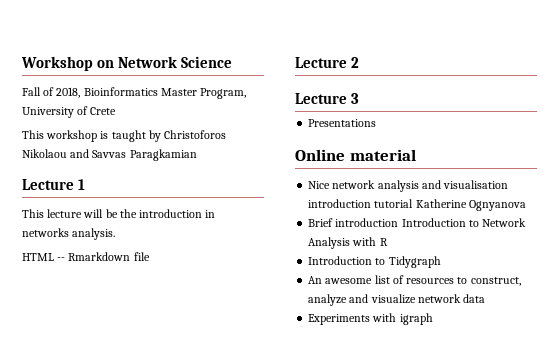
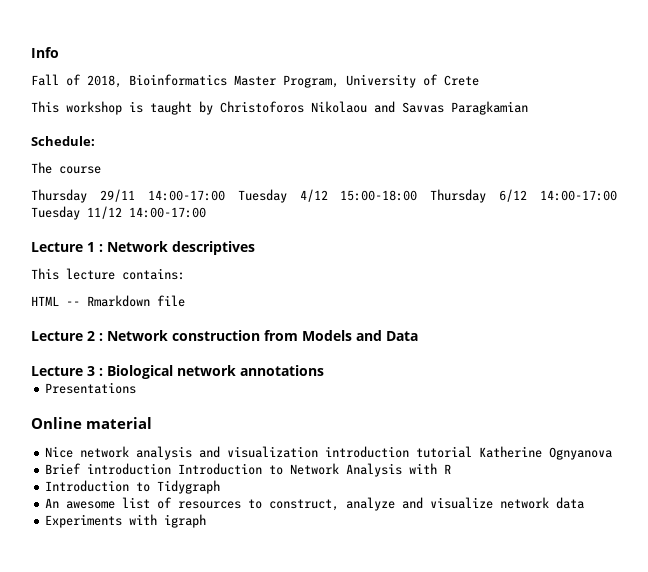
- Workshop on Network Science
+ Info
+ Schedule:
+ The course
+ Thursday 29/11 14:00-17:00 Tuesday 4/12 15:00-18:00 Thursday 6/12 14:00-17:00 Tuesday 11/12 14:00-17:00
- Lecture 1
+ Lecture 1 : Network descriptives
- This lecture will be the introduction in networks analysis.
+ This lecture contains:
- Lecture 2
- Lecture 3
+ Lecture 2 : Network construction from Models and Data
+ Lecture 3 : Biological network annotations
- Nice network analysis and visualisation introduction tutorial Katherine Ognyanova
+ Nice network analysis and visualization introduction tutorial Katherine Ognyanova

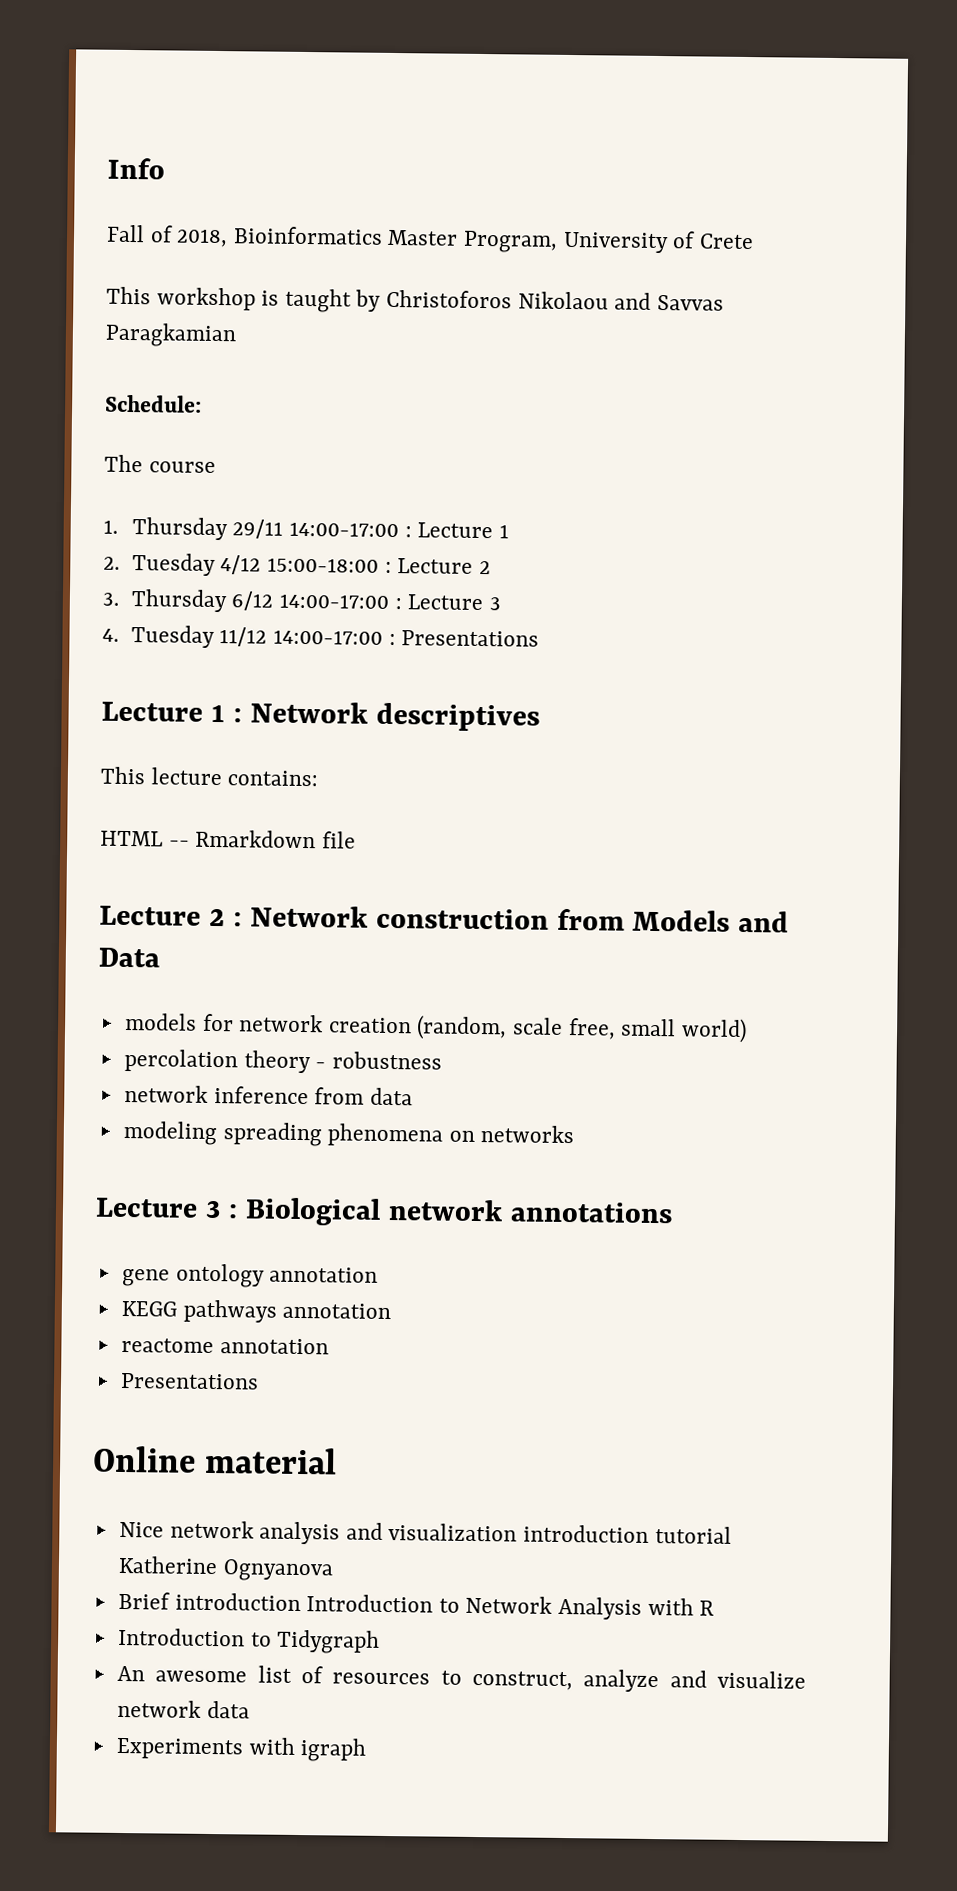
- Thursday 29/11 14:00-17:00 Tuesday 4/12 15:00-18:00 Thursday 6/12 14:00-17:00 Tuesday 11/12 14:00-17:00
+ 1. Thursday 29/11 14:00-17:00 : Lecture 1
+ 2. Tuesday 4/12 15:00-18:00 : Lecture 2
+ 3. Thursday 6/12 14:00-17:00 : Lecture 3
+ 4. Tuesday 11/12 14:00-17:00 : Presentations
+ models for network creation (random, scale free, small world)
+ percolation theory - robustness
+ network inference from data
+ modeling spreading phenomena on networks
+ gene ontology annotation
+ KEGG pathways annotation
+ reactome annotation

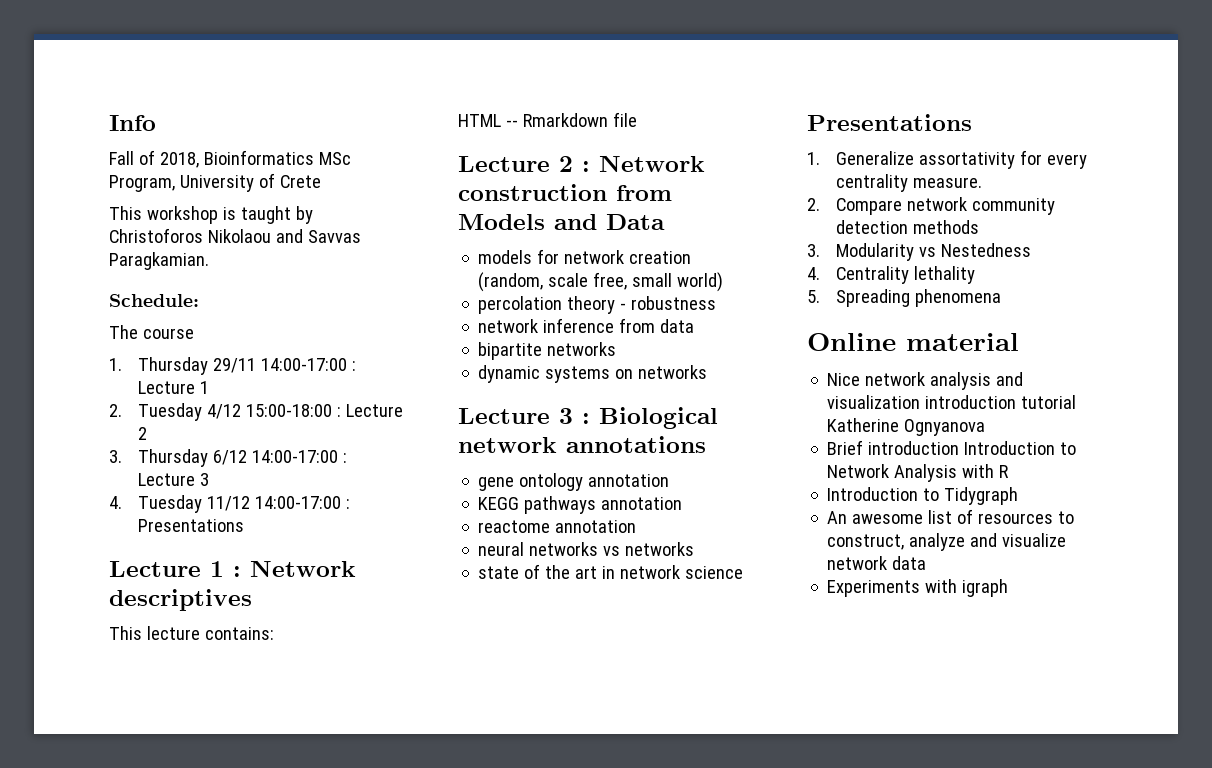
- Fall of 2018, Bioinformatics Master Program, University of Crete
+ Fall of 2018, Bioinformatics MSc Program, University of Crete
- This workshop is taught by Christoforos Nikolaou and Savvas Paragkamian
+ This workshop is taught by Christoforos Nikolaou and Savvas Paragkamian.
- modeling spreading phenomena on networks
+ bipartite networks
+ dynamic systems on networks
  reactome annotation
+ neural networks vs networks
+ state of the art in network science
  Presentations
+ 1. Generalize assortativity for every centrality measure.
+ 2. Compare network community detection methods
+ 3. Modularity vs Nestedness
+ 4. Centrality lethality
+ 5. Spreading phenomena

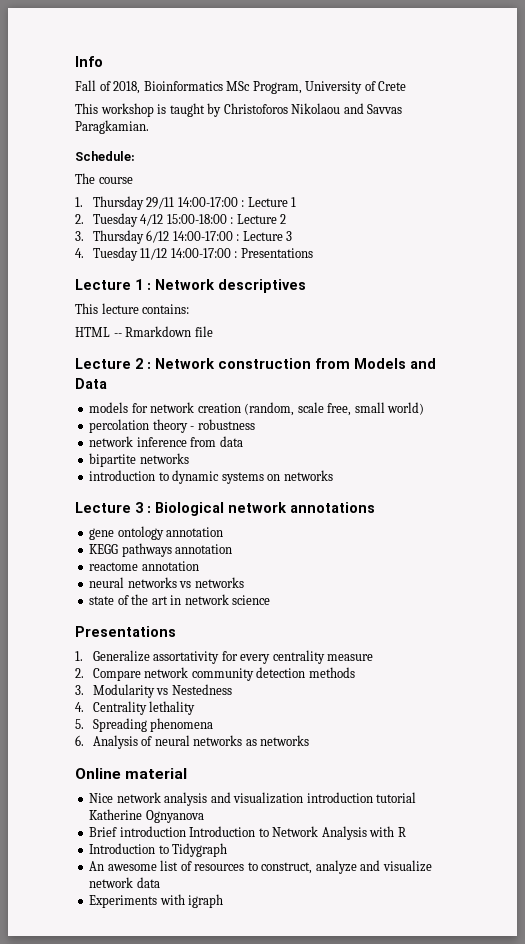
- dynamic systems on networks
+ introduction to dynamic systems on networks
- 1. Generalize assortativity for every centrality measure.
+ 1. Generalize assortativity for every centrality measure
+ 6. Analysis of neural networks as networks

